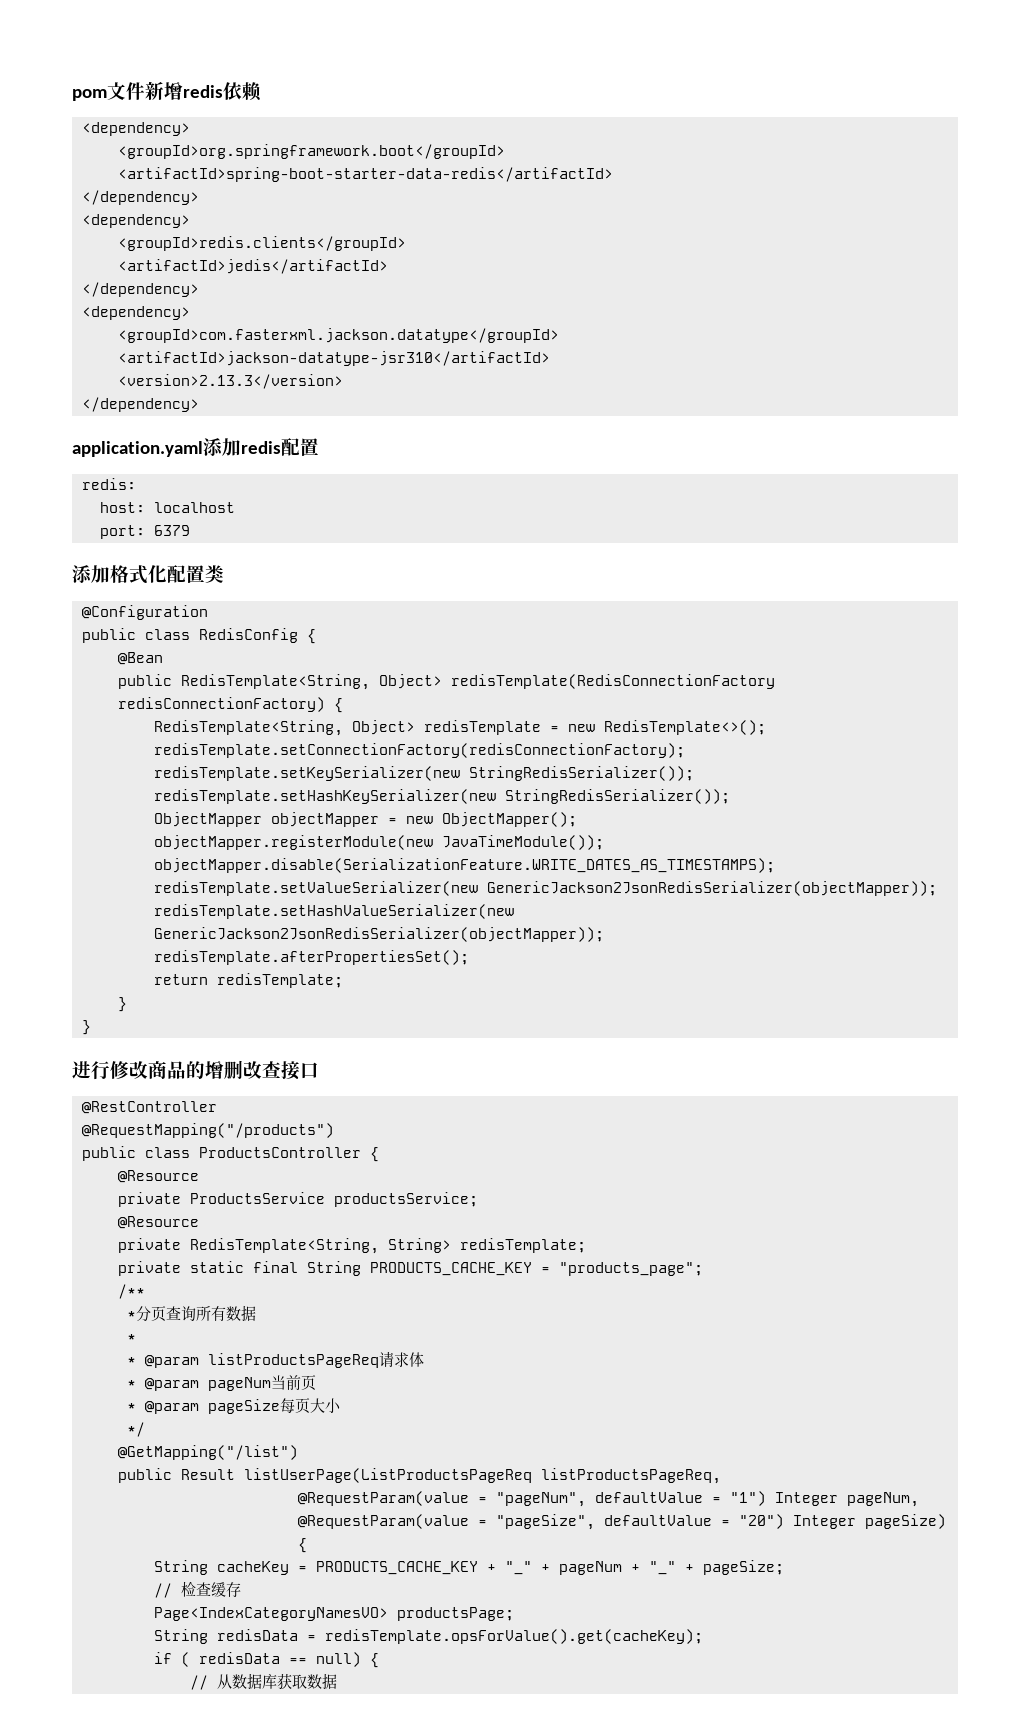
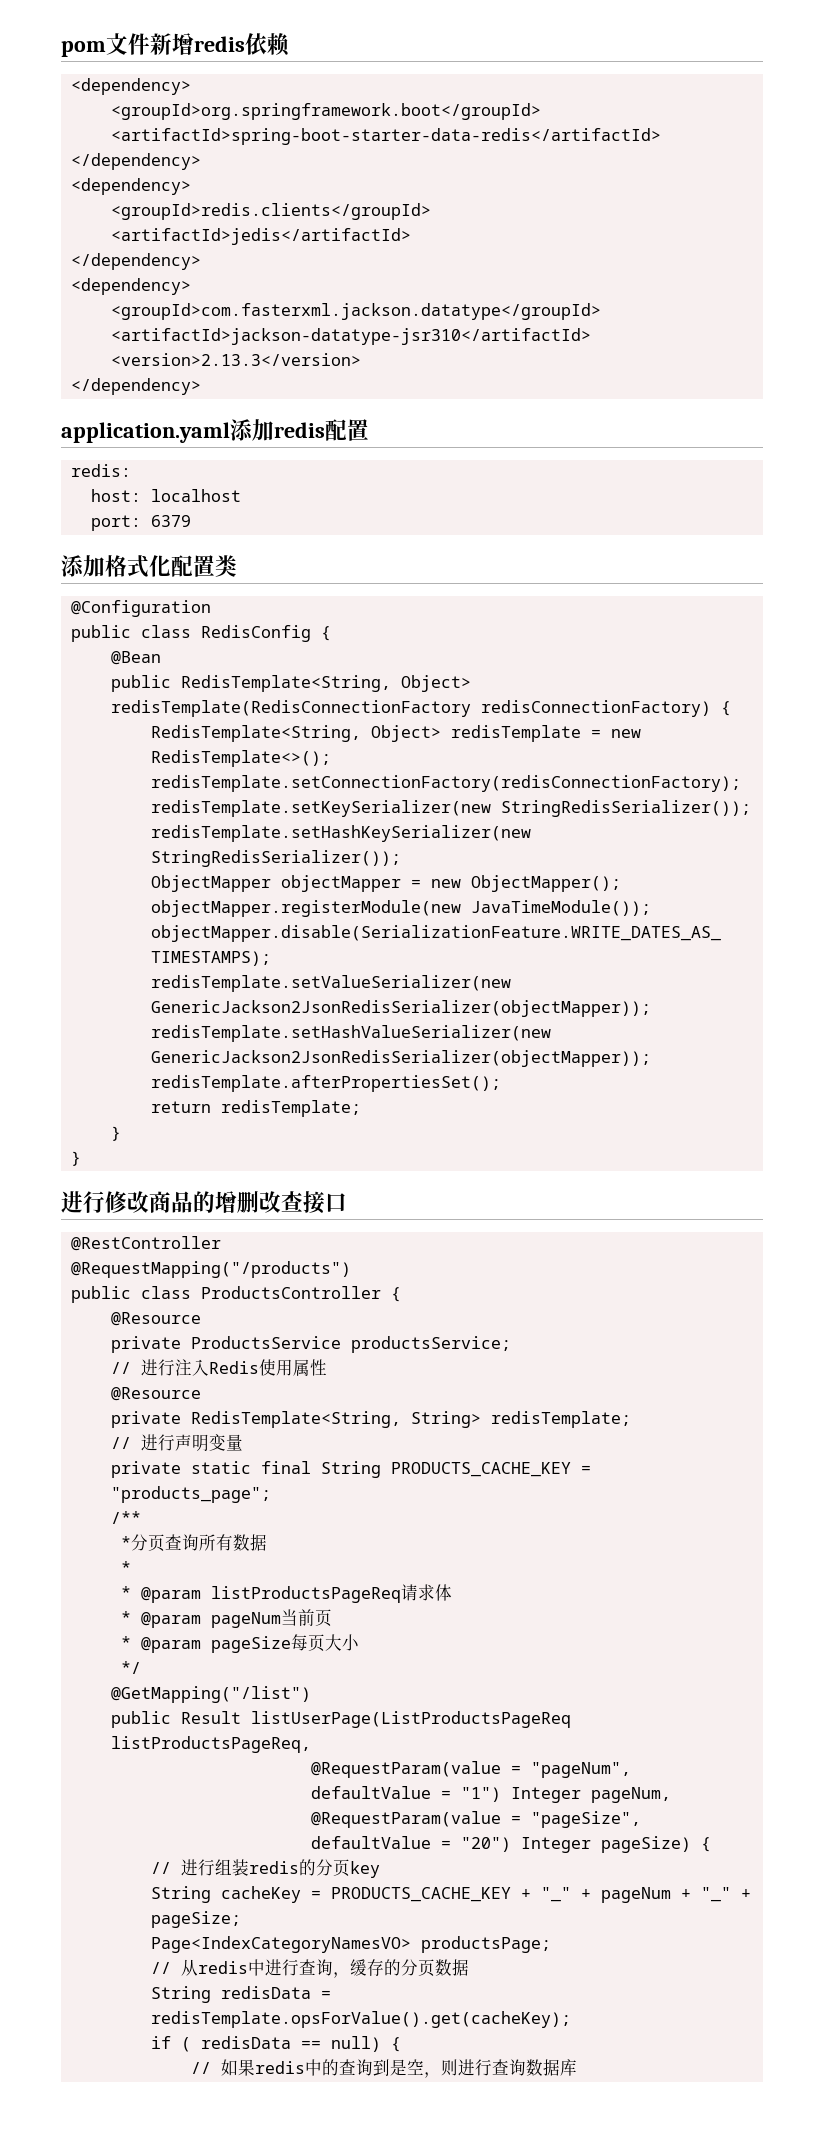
+ // 进行注入Redis使用属性
+ // 进行声明变量
+ // 进行组装redis的分页key
- // 检查缓存
  Page<IndexCategoryNamesVO> productsPage;
+ // 从redis中进行查询，缓存的分页数据
- // 从数据库获取数据
+ // 如果redis中的查询到是空，则进行查询数据库

